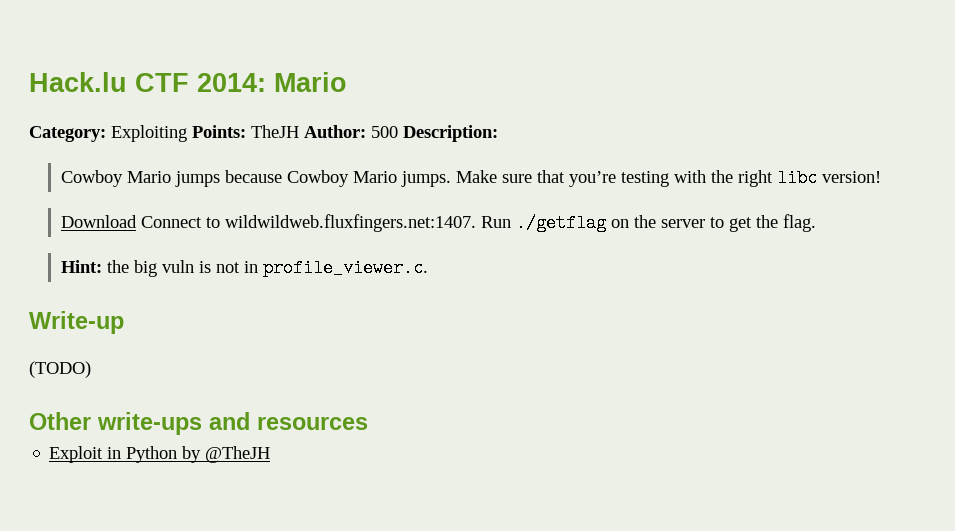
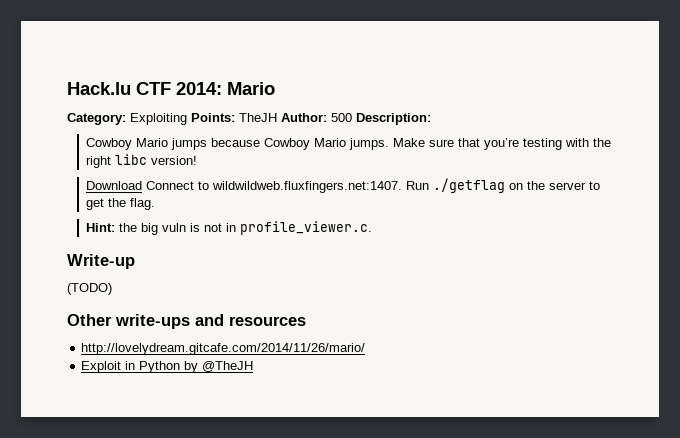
+ http://lovelydream.gitcafe.com/2014/11/26/mario/

